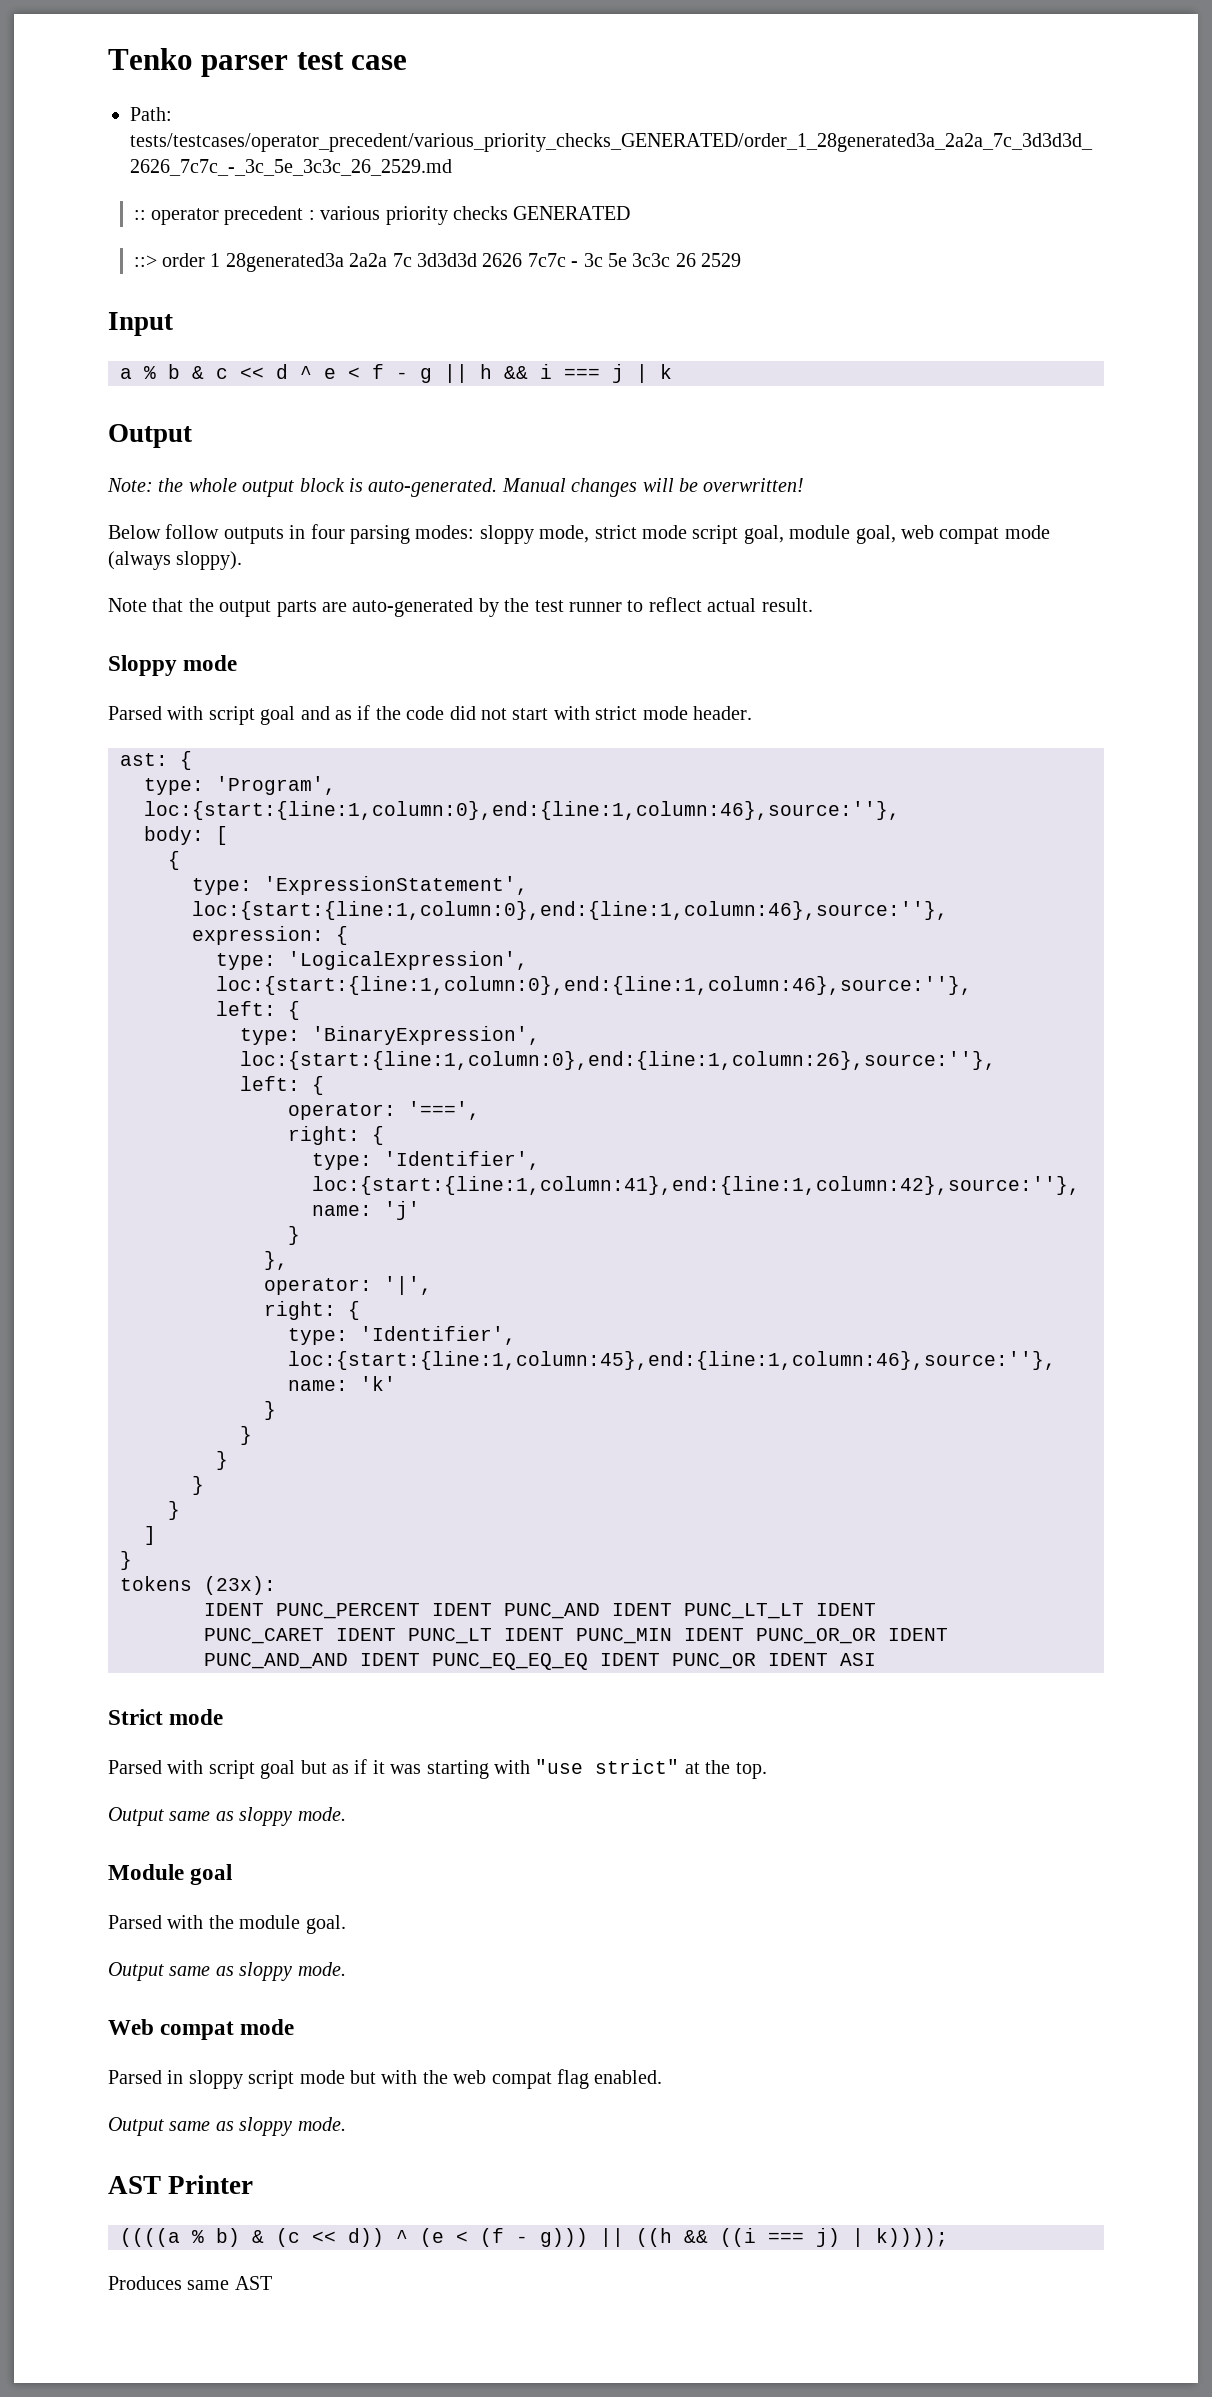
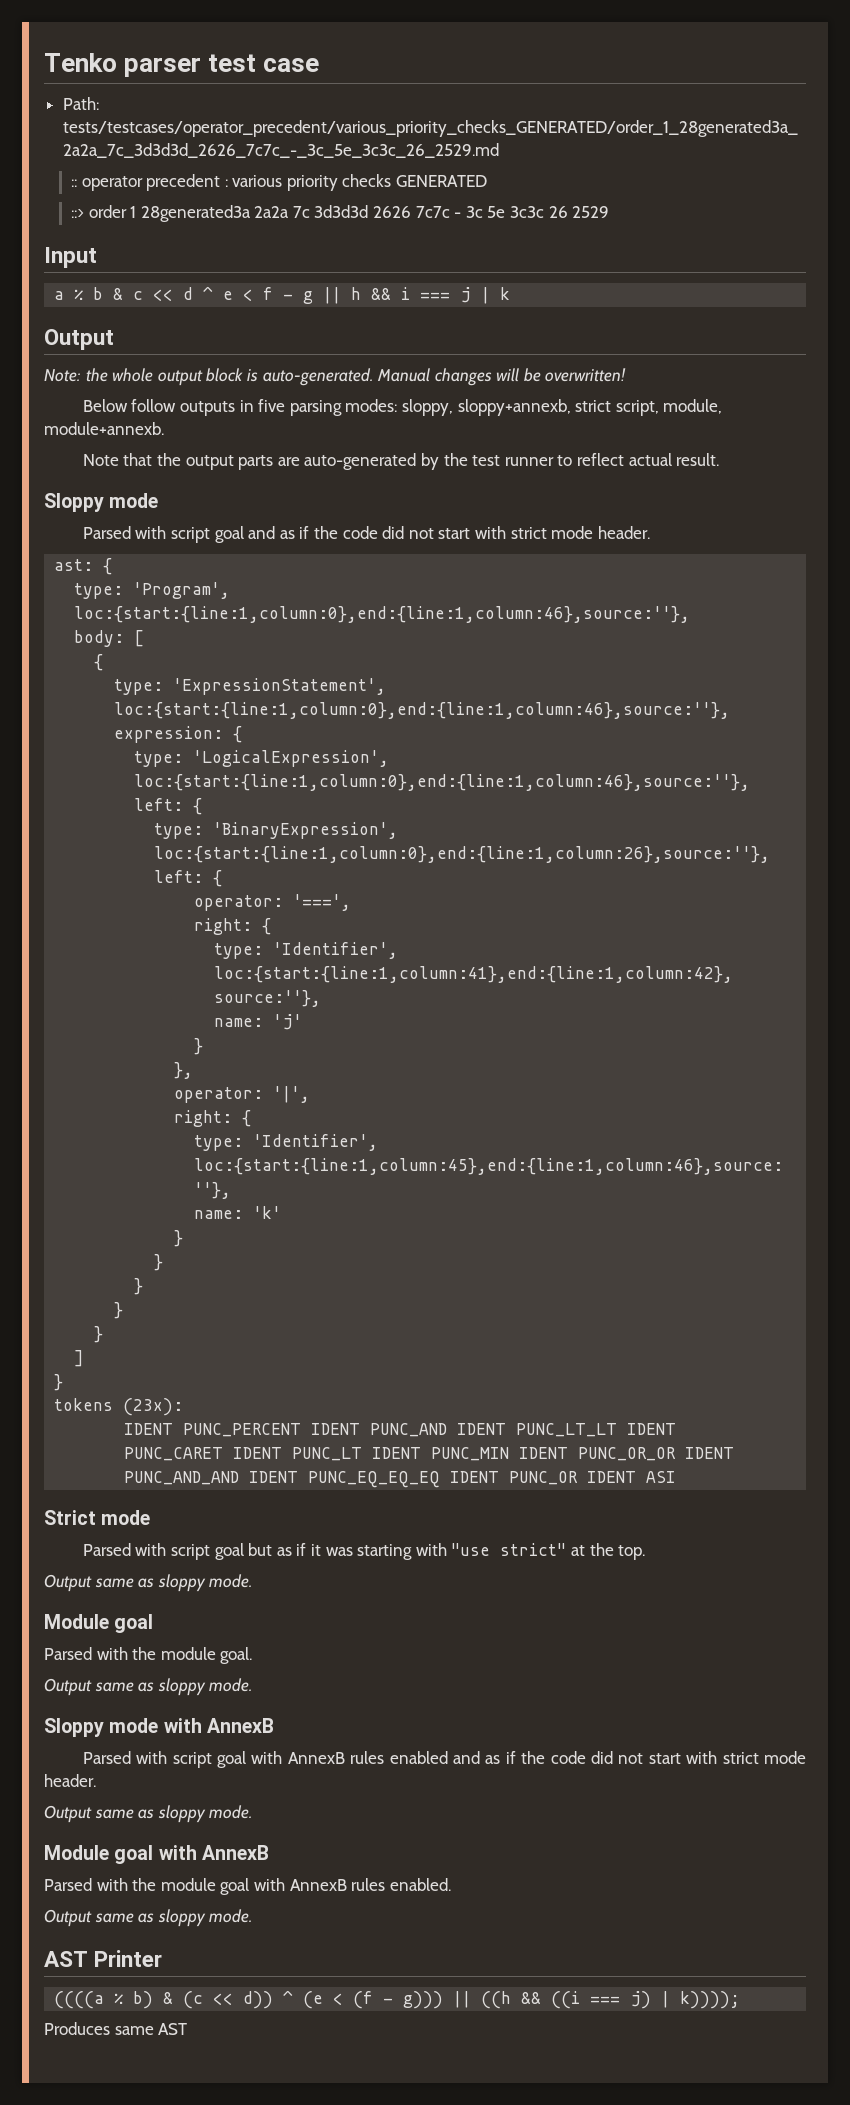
- Below follow outputs in four parsing modes: sloppy mode, strict mode script goal, module goal, web compat mode (always sloppy).
+ Below follow outputs in five parsing modes: sloppy, sloppy+annexb, strict script, module, module+annexb.
- Web compat mode
- Parsed in sloppy script mode but with the web compat flag enabled.
+ Sloppy mode with AnnexB
+ Parsed with script goal with AnnexB rules enabled and as if the code did not start with strict mode header.
+ Output same as sloppy mode.
+ Module goal with AnnexB
+ Parsed with the module goal with AnnexB rules enabled.

